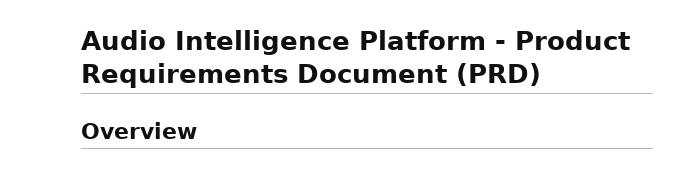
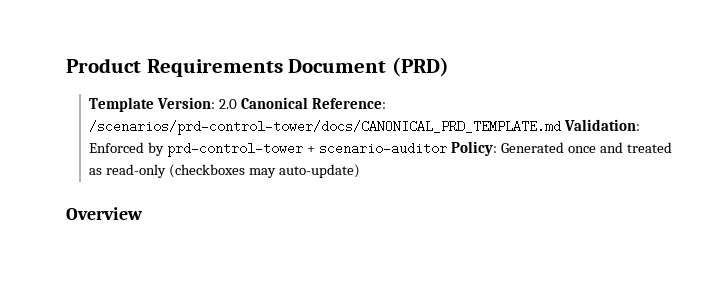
- Audio Intelligence Platform - Product Requirements Document (PRD)
+ Product Requirements Document (PRD)
+ Template Version: 2.0 Canonical Reference: /scenarios/prd-control-tower/docs/CANONICAL_PRD_TEMPLATE.md Validation: Enforced by prd-control-tower + scenario-auditor Policy: Generated once and treated as read-only (checkboxes may auto-update)

